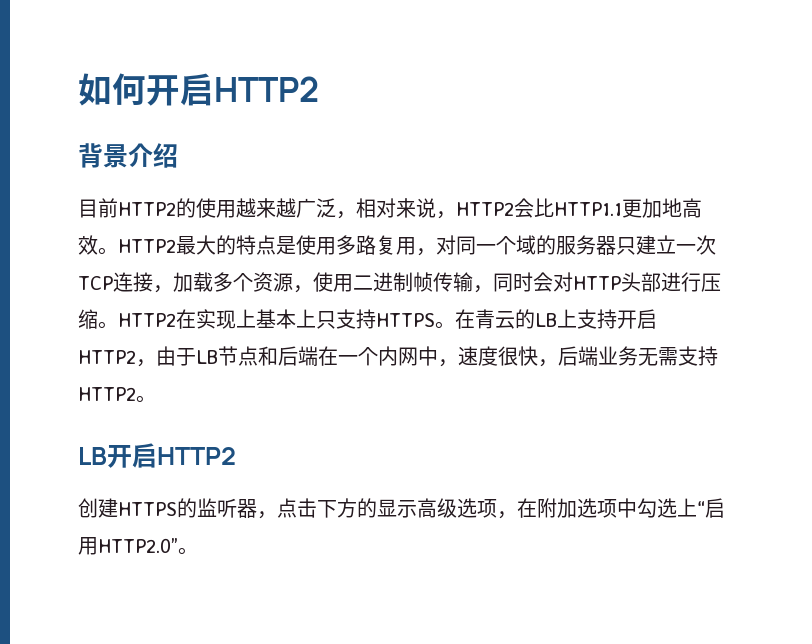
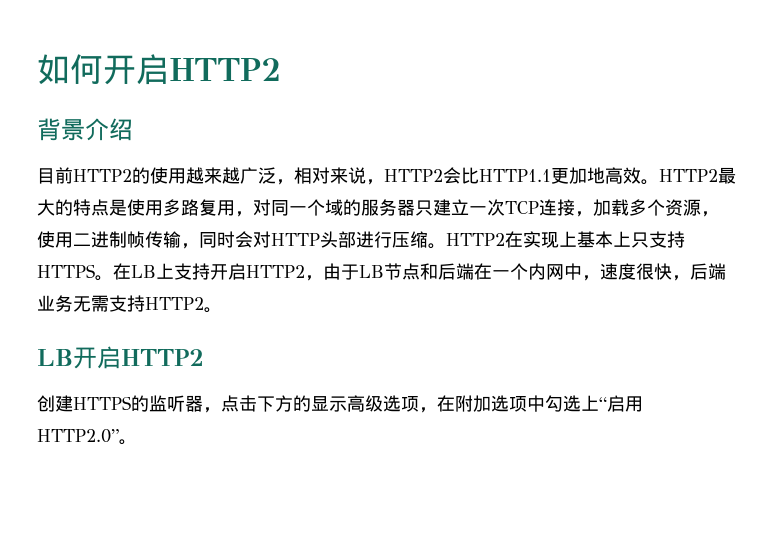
- 在青云的LB上支持开启HTTP2，由于LB节点和后端在一个内网中，速度很快，后端业务无需支持HTTP2。
+ 在LB上支持开启HTTP2，由于LB节点和后端在一个内网中，速度很快，后端业务无需支持HTTP2。

